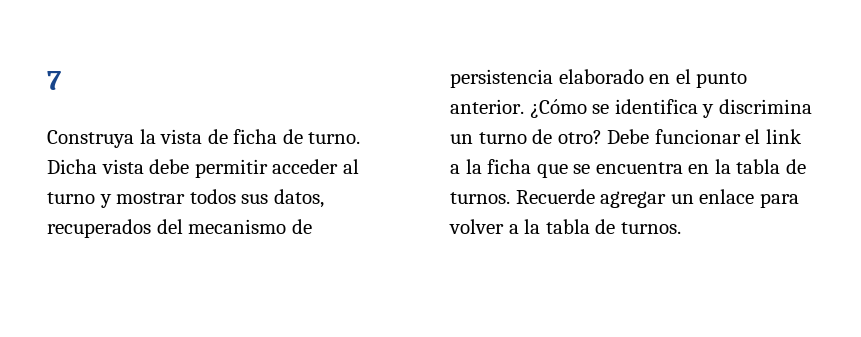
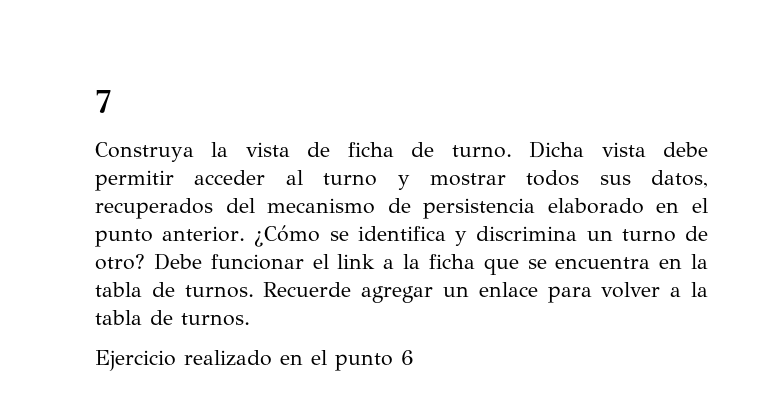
+ Ejercicio realizado en el punto 6

